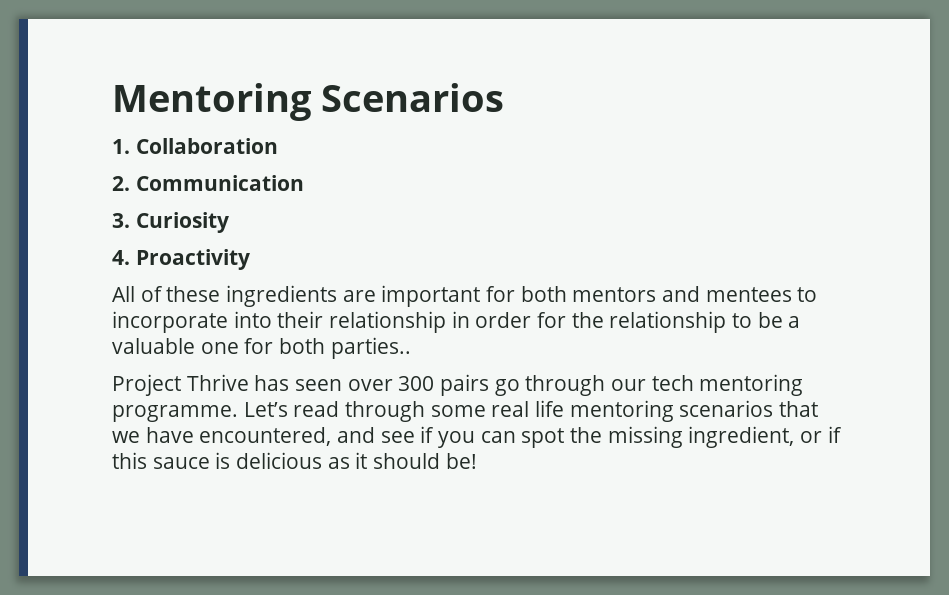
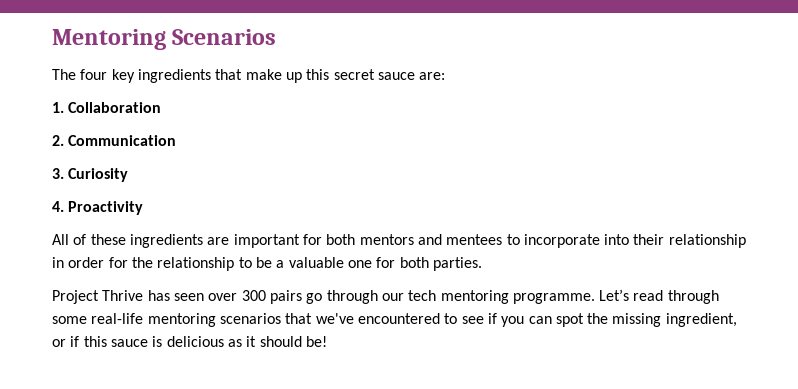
+ The four key ingredients that make up this secret sauce are:
- All of these ingredients are important for both mentors and mentees to incorporate into their relationship in order for the relationship to be a valuable one for both parties..
+ All of these ingredients are important for both mentors and mentees to incorporate into their relationship in order for the relationship to be a valuable one for both parties.
- Let’s read through some real life mentoring scenarios that we have encountered, and see if you can spot the missing ingredient, or if this sauce is delicious as it should be!
+ Let’s read through some real-life mentoring scenarios that we've encountered to see if you can spot the missing ingredient, or if this sauce is delicious as it should be!

